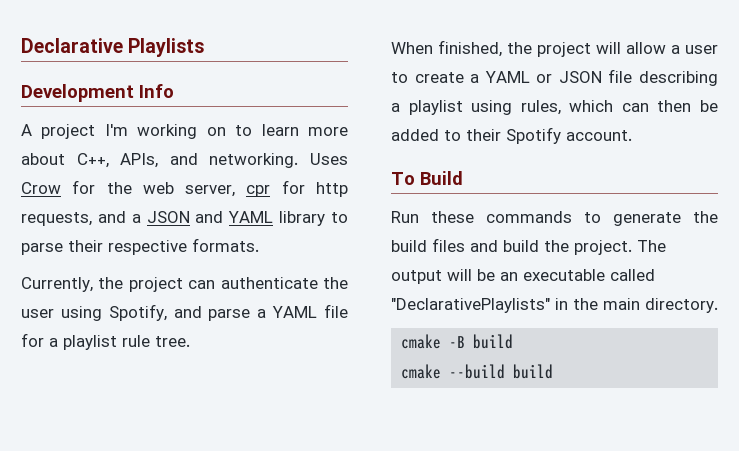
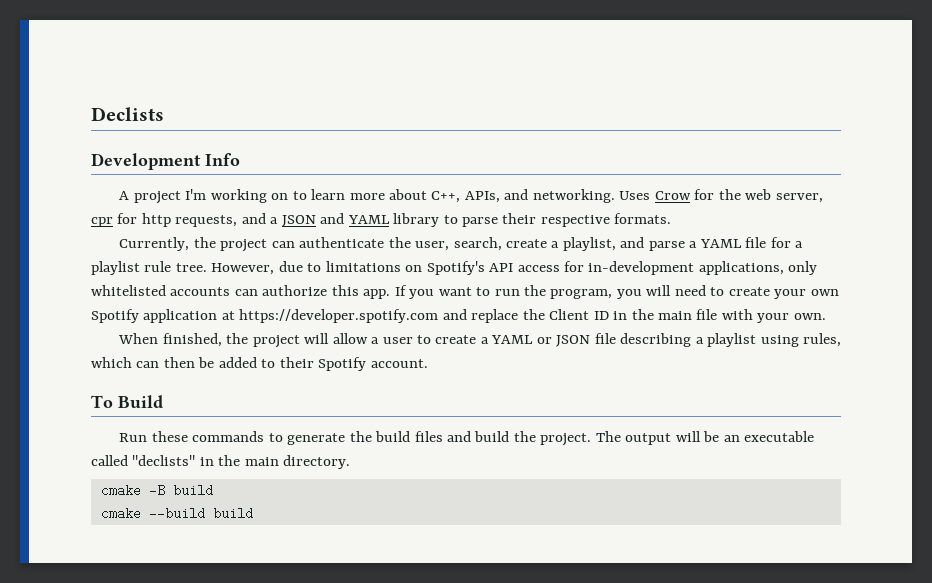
- Declarative Playlists
+ Declists
- Currently, the project can authenticate the user using Spotify, and parse a YAML file for a playlist rule tree.
+ Currently, the project can authenticate the user, search, create a playlist, and parse a YAML file for a playlist rule tree. However, due to limitations on Spotify's API access for in-development applications, only whitelisted accounts can authorize this app. If you want to run the program, you will need to create your own Spotify application at https://developer.spotify.com and replace the Client ID in the main file with your own.
- The output will be an executable called "DeclarativePlaylists" in the main directory.
+ The output will be an executable called "declists" in the main directory.

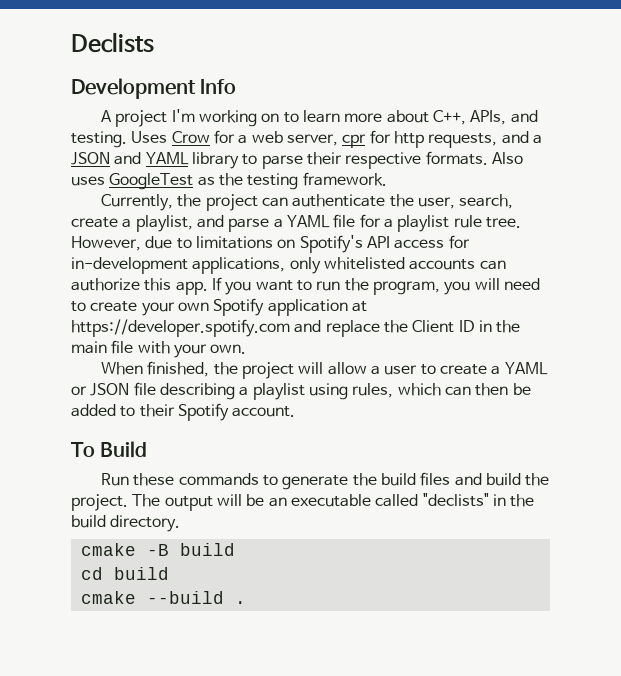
- A project I'm working on to learn more about C++, APIs, and networking.
+ A project I'm working on to learn more about C++, APIs, and testing.
- Uses Crow for the web server, cpr for http requests, and a JSON and YAML library to parse their respective formats.
+ Uses Crow for a web server, cpr for http requests, and a JSON and YAML library to parse their respective formats. Also uses GoogleTest as the testing framework.
- The output will be an executable called "declists" in the main directory.
+ The output will be an executable called "declists" in the build directory.
+ cd build
- cmake --build build
+ cmake --build .

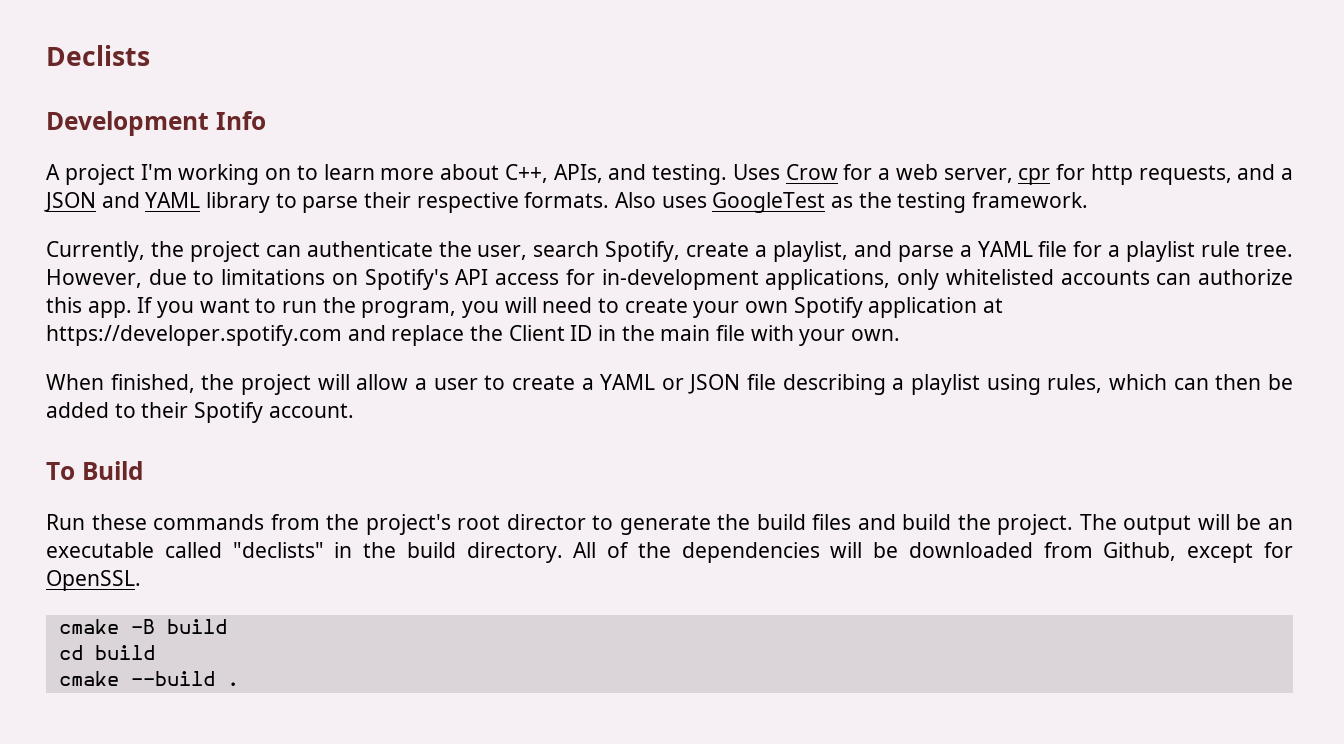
- Currently, the project can authenticate the user, search, create a playlist, and parse a YAML file for a playlist rule tree.
+ Currently, the project can authenticate the user, search Spotify, create a playlist, and parse a YAML file for a playlist rule tree.
- Run these commands to generate the build files and build the project.
+ Run these commands from the project's root director to generate the build files and build the project.
+ All of the dependencies will be downloaded from Github, except for OpenSSL.

